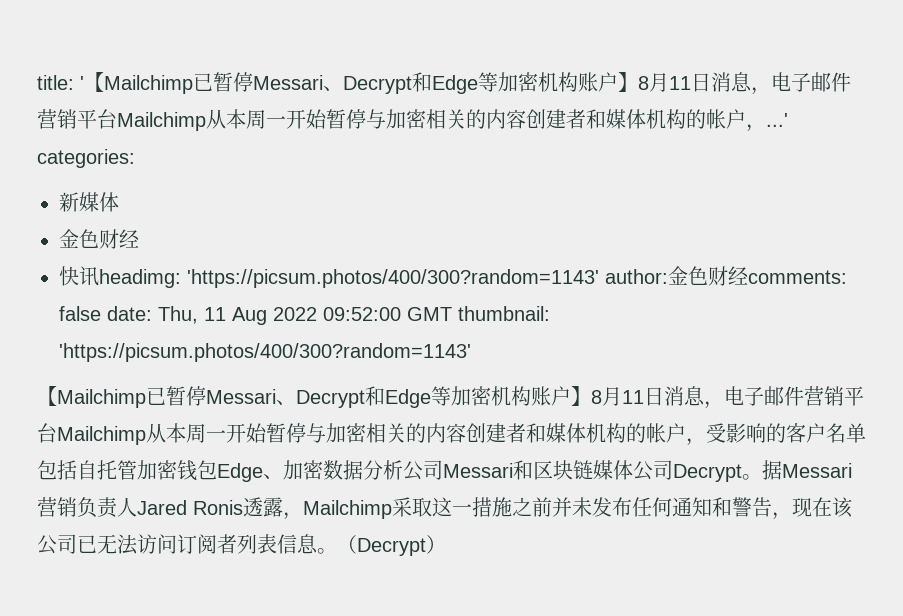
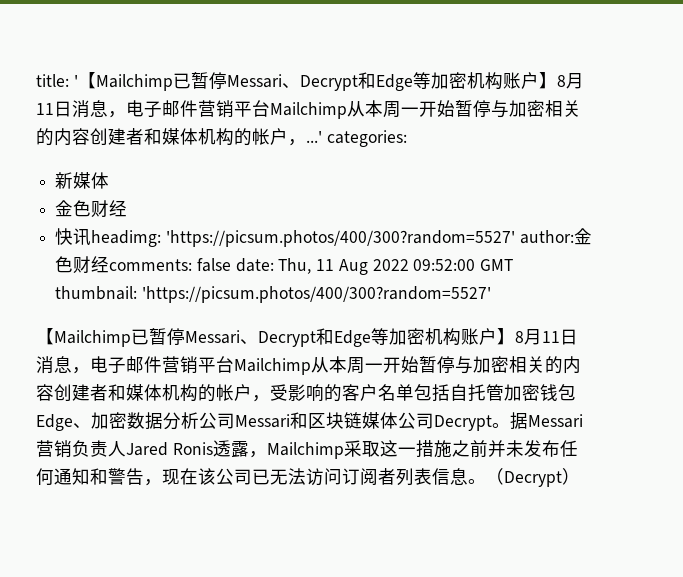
- 快讯headimg: 'https://picsum.photos/400/300?random=1143' author:金色财经comments: false date: Thu, 11 Aug 2022 09:52:00 GMT thumbnail: 'https://picsum.photos/400/300?random=1143'
+ 快讯headimg: 'https://picsum.photos/400/300?random=5527' author:金色财经comments: false date: Thu, 11 Aug 2022 09:52:00 GMT thumbnail: 'https://picsum.photos/400/300?random=5527'

